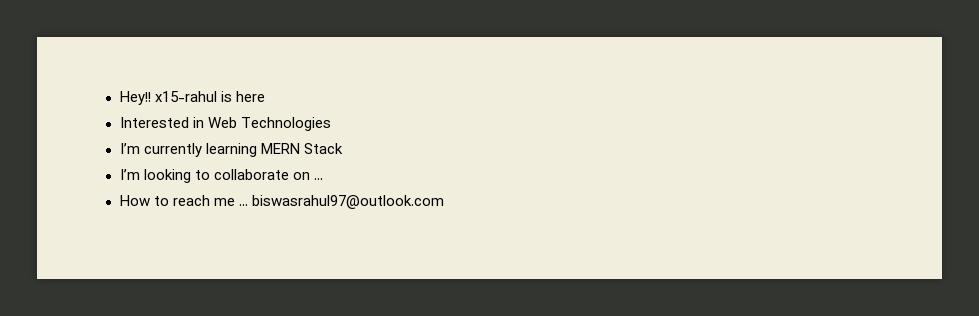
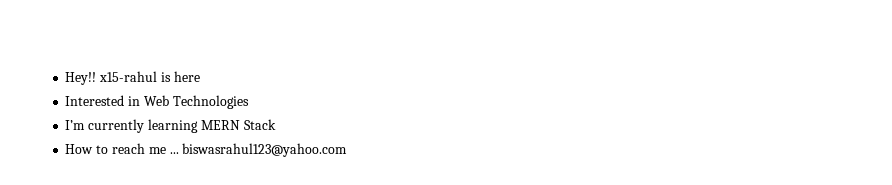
- I’m looking to collaborate on ...
- How to reach me ... biswasrahul97@outlook.com
+ How to reach me ... biswasrahul123@yahoo.com

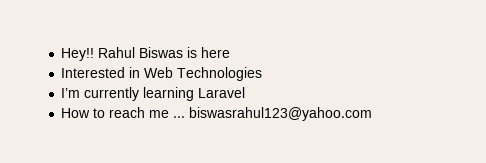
- Hey!! x15-rahul is here
+ Hey!! Rahul Biswas is here
- I’m currently learning MERN Stack
+ I’m currently learning Laravel

